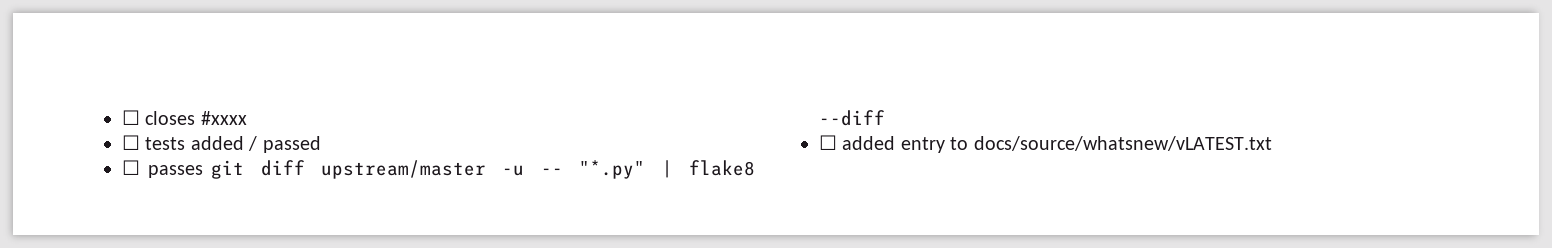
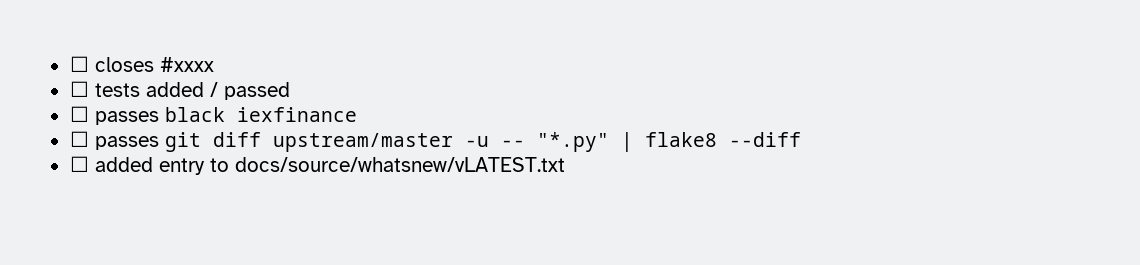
+ ☐ passes black iexfinance

